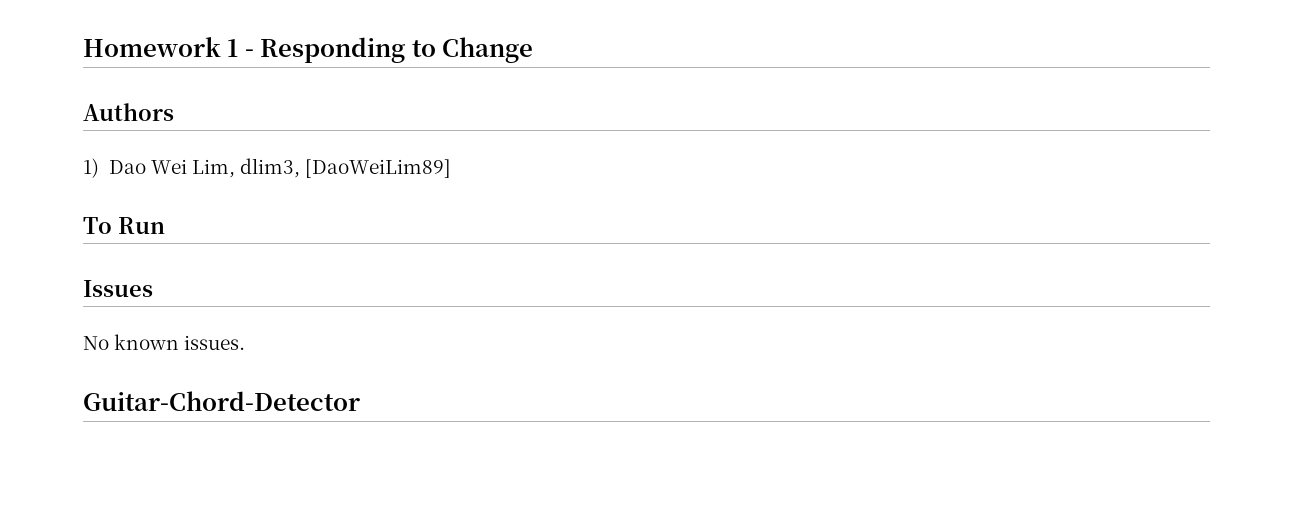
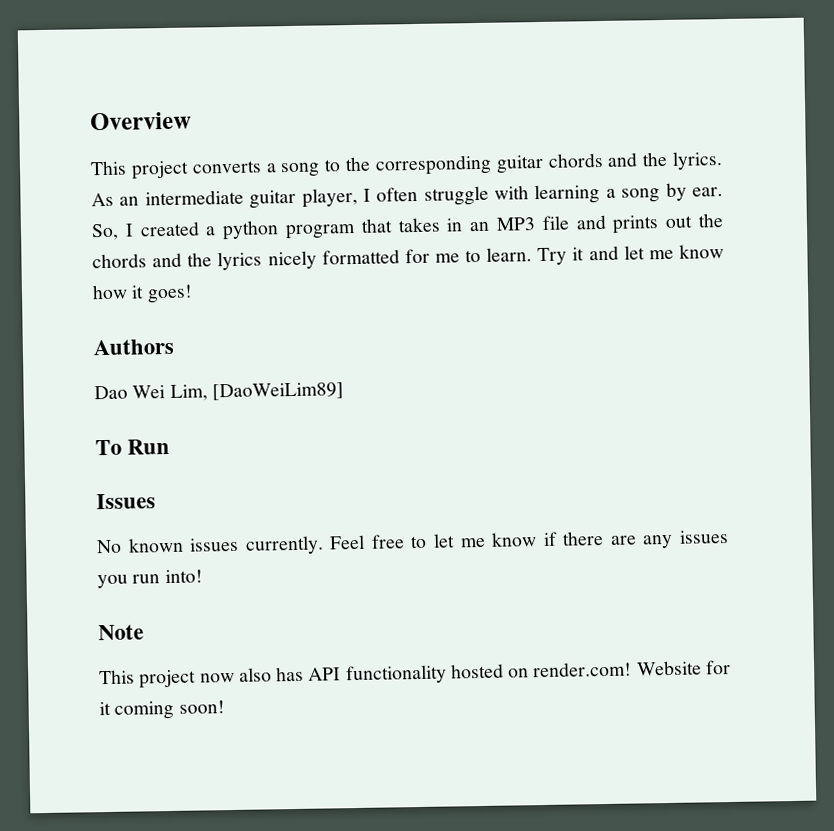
- Homework 1 - Responding to Change
+ Overview
+ This project converts a song to the corresponding guitar chords and the lyrics. As an intermediate guitar player, I often struggle with learning a song by ear. So, I created a python program that takes in an MP3 file and prints out the chords and the lyrics nicely formatted for me to learn. Try it and let me know how it goes!
- 1) Dao Wei Lim, dlim3, [DaoWeiLim89]
+ Dao Wei Lim, [DaoWeiLim89]
- No known issues.
- Guitar-Chord-Detector
+ No known issues currently. Feel free to let me know if there are any issues you run into!
+ Note
+ This project now also has API functionality hosted on render.com! Website for it coming soon!

